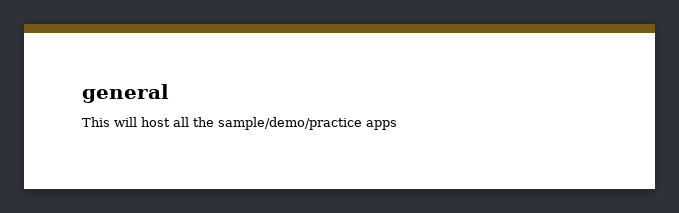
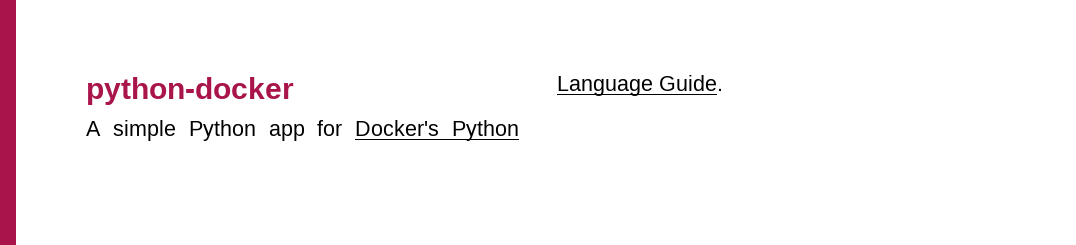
- general
- This will host all the sample/demo/practice apps
+ python-docker
+ A simple Python app for Docker's Python Language Guide.

